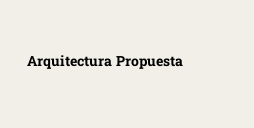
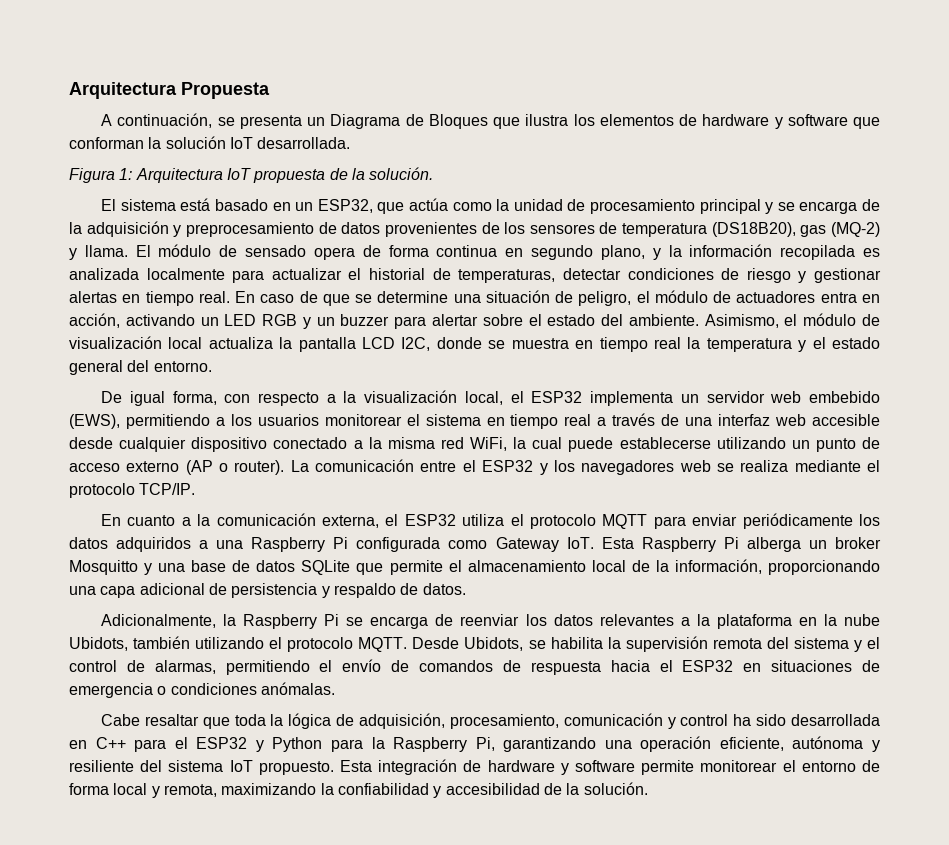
+ A continuación, se presenta un Diagrama de Bloques que ilustra los elementos de hardware y software que conforman la solución IoT desarrollada.
+ Figura 1: Arquitectura IoT propuesta de la solución.
+ El sistema está basado en un ESP32, que actúa como la unidad de procesamiento principal y se encarga de la adquisición y preprocesamiento de datos provenientes de los sensores de temperatura (DS18B20), gas (MQ-2) y llama. El módulo de sensado opera de forma continua en segundo plano, y la información recopilada es analizada localmente para actualizar el historial de temperaturas, detectar condiciones de riesgo y gestionar alertas en tiempo real. En caso de que se determine una situación de peligro, el módulo de actuadores entra en acción, activando un LED RGB y un buzzer para alertar sobre el estado del ambiente. Asimismo, el módulo de visualización local actualiza la pantalla LCD I2C, donde se muestra en tiempo real la temperatura y el estado general del entorno.
+ De igual forma, con respecto a la visualización local, el ESP32 implementa un servidor web embebido (EWS), permitiendo a los usuarios monitorear el sistema en tiempo real a través de una interfaz web accesible desde cualquier dispositivo conectado a la misma red WiFi, la cual puede establecerse utilizando un punto de acceso externo (AP o router). La comunicación entre el ESP32 y los navegadores web se realiza mediante el protocolo TCP/IP.
+ En cuanto a la comunicación externa, el ESP32 utiliza el protocolo MQTT para enviar periódicamente los datos adquiridos a una Raspberry Pi configurada como Gateway IoT. Esta Raspberry Pi alberga un broker Mosquitto y una base de datos SQLite que permite el almacenamiento local de la información, proporcionando una capa adicional de persistencia y respaldo de datos.
+ Adicionalmente, la Raspberry Pi se encarga de reenviar los datos relevantes a la plataforma en la nube Ubidots, también utilizando el protocolo MQTT. Desde Ubidots, se habilita la supervisión remota del sistema y el control de alarmas, permitiendo el envío de comandos de respuesta hacia el ESP32 en situaciones de emergencia o condiciones anómalas.
+ Cabe resaltar que toda la lógica de adquisición, procesamiento, comunicación y control ha sido desarrollada en C++ para el ESP32 y Python para la Raspberry Pi, garantizando una operación eficiente, autónoma y resiliente del sistema IoT propuesto. Esta integración de hardware y software permite monitorear el entorno de forma local y remota, maximizando la confiabilidad y accesibilidad de la solución.

